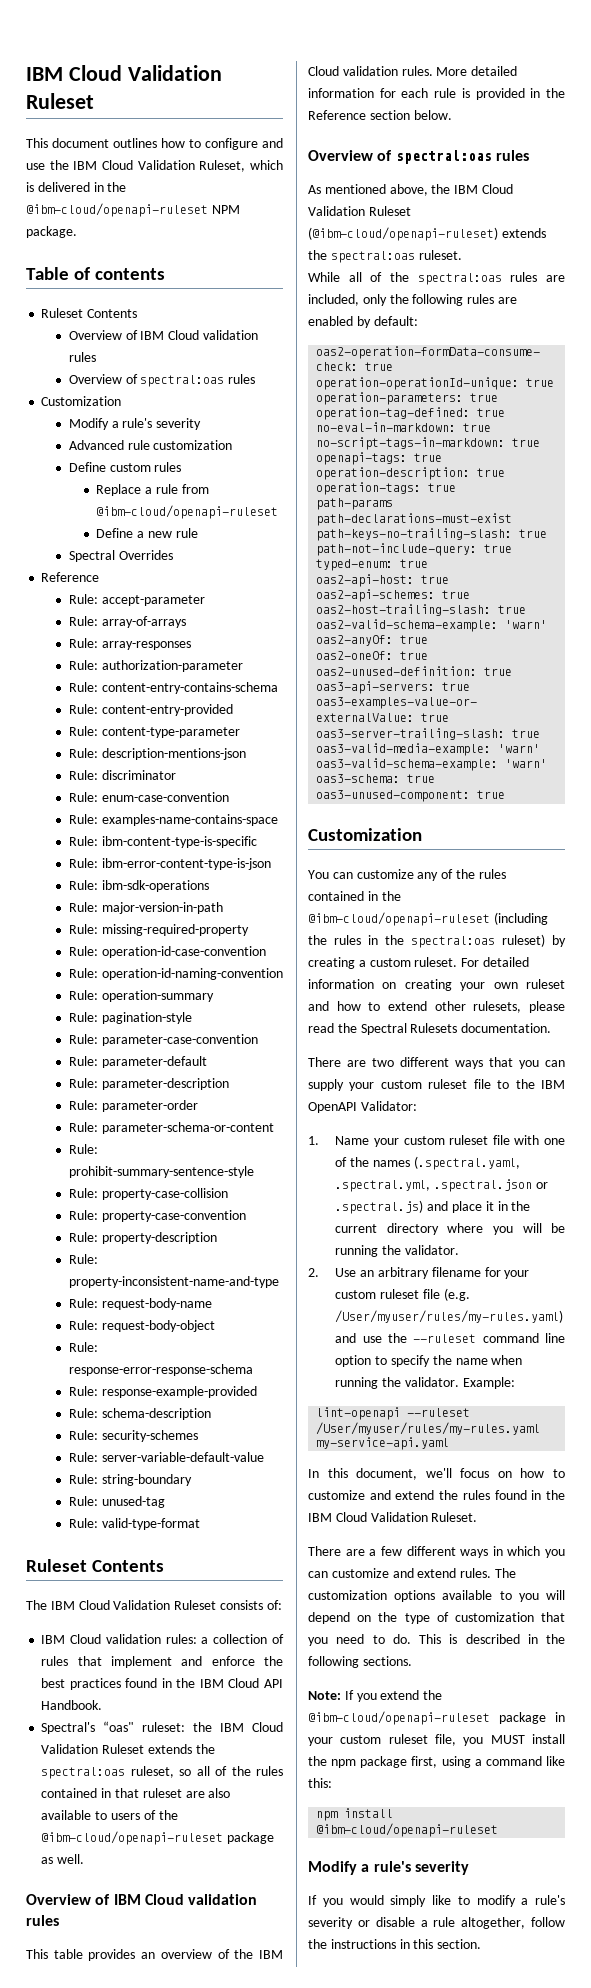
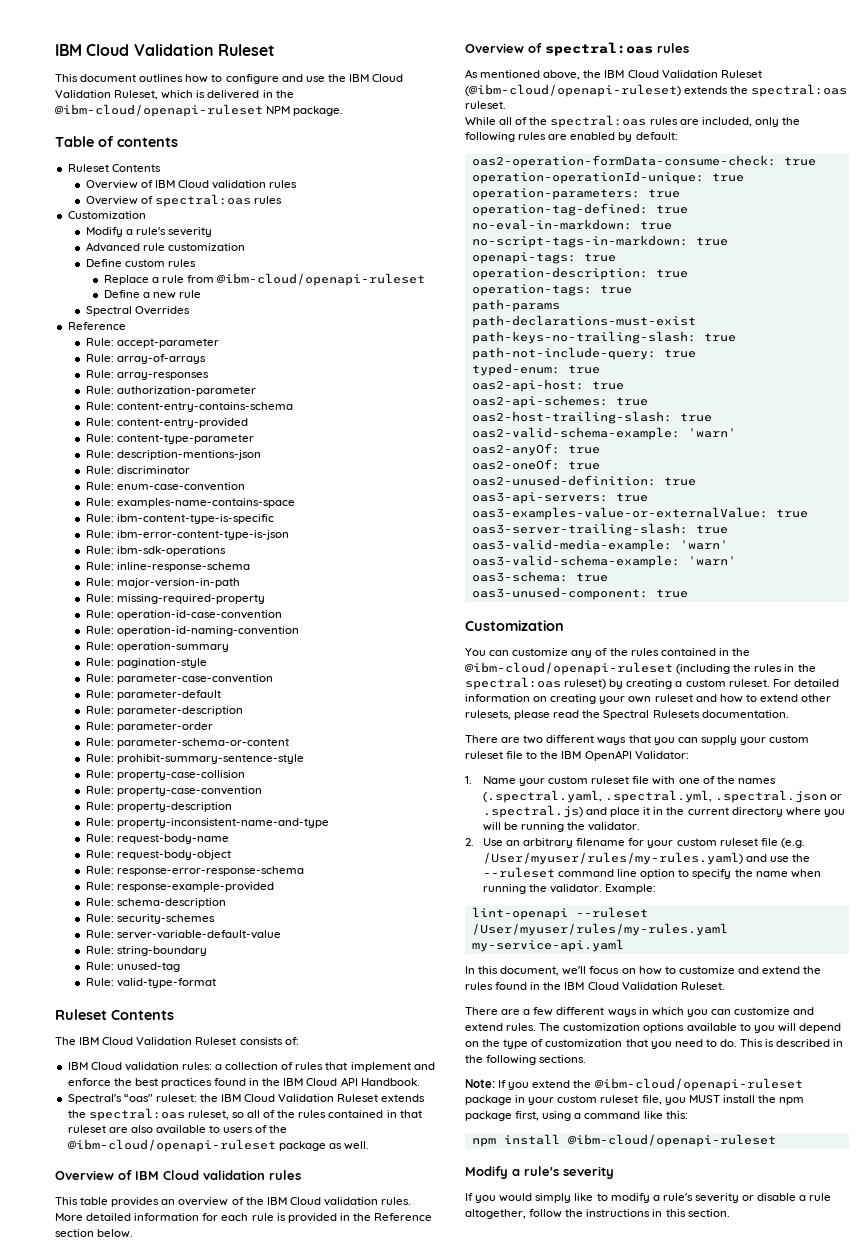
+ Rule: inline-response-schema

